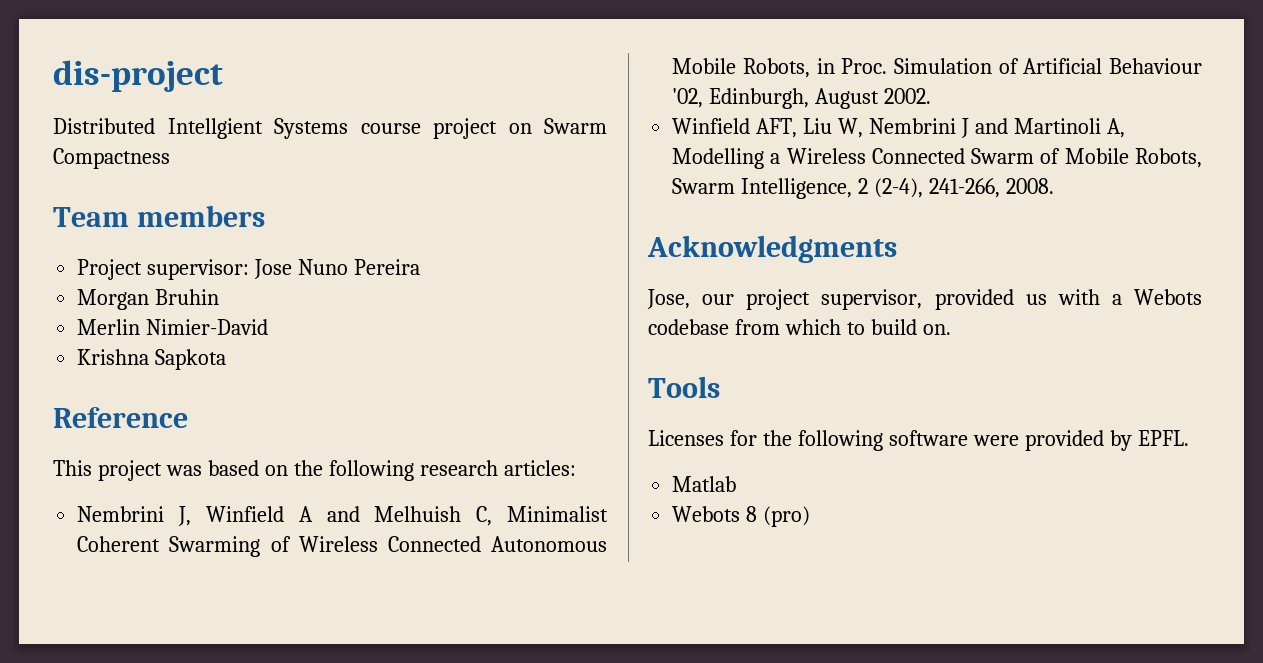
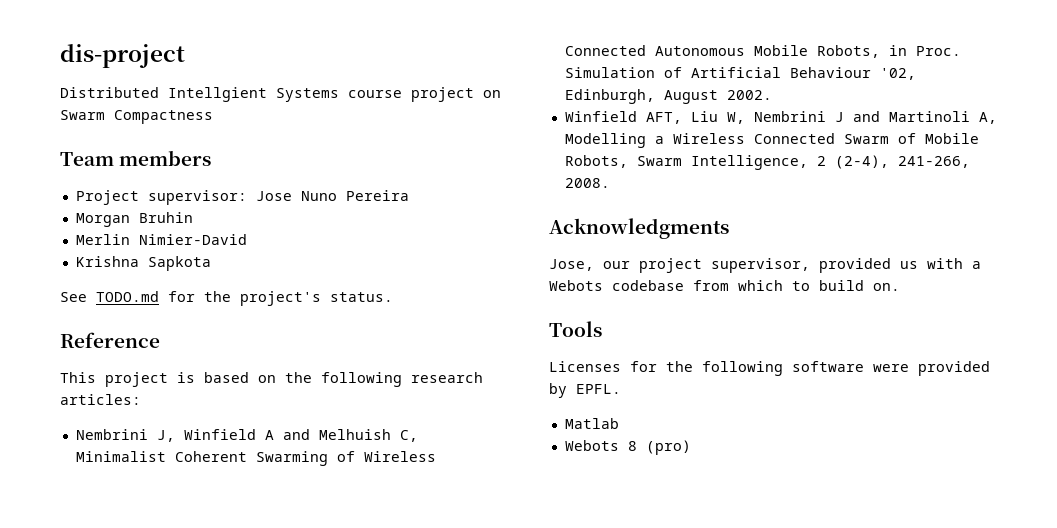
+ See TODO.md for the project's status.
- This project was based on the following research articles:
+ This project is based on the following research articles:

